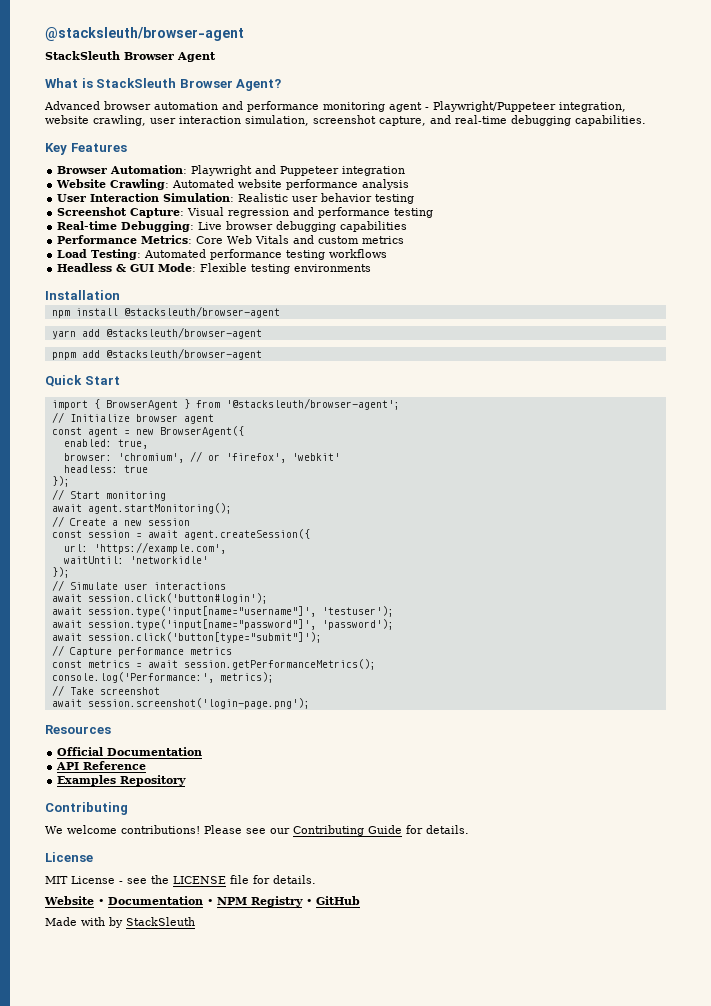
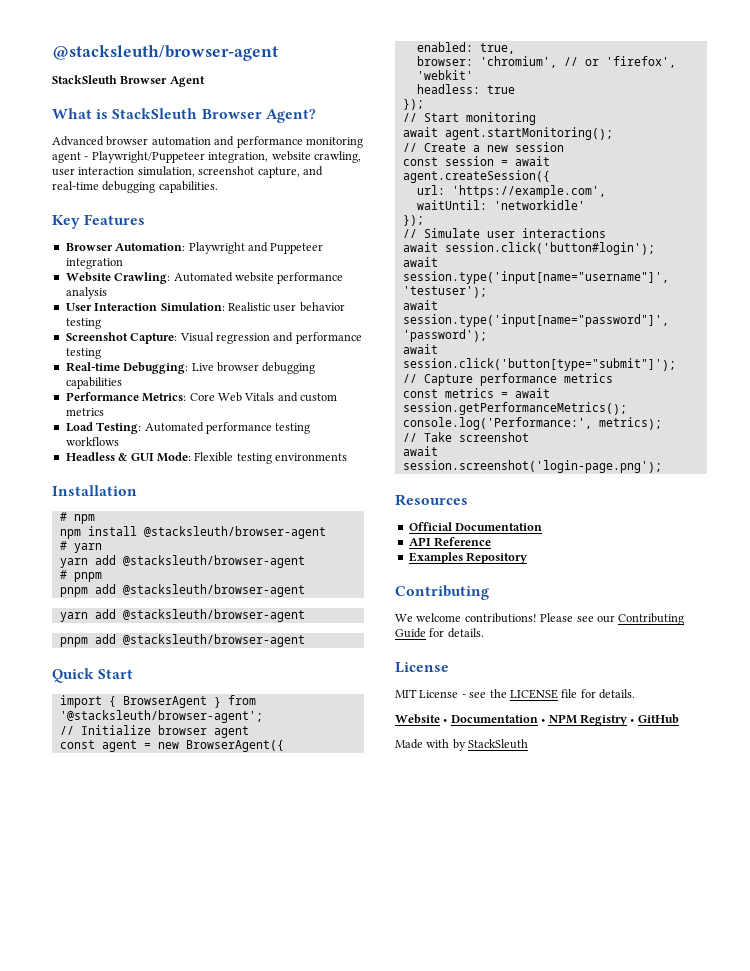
+ # npm
+ # yarn
+ yarn add @stacksleuth/browser-agent
+ # pnpm
+ pnpm add @stacksleuth/browser-agent

